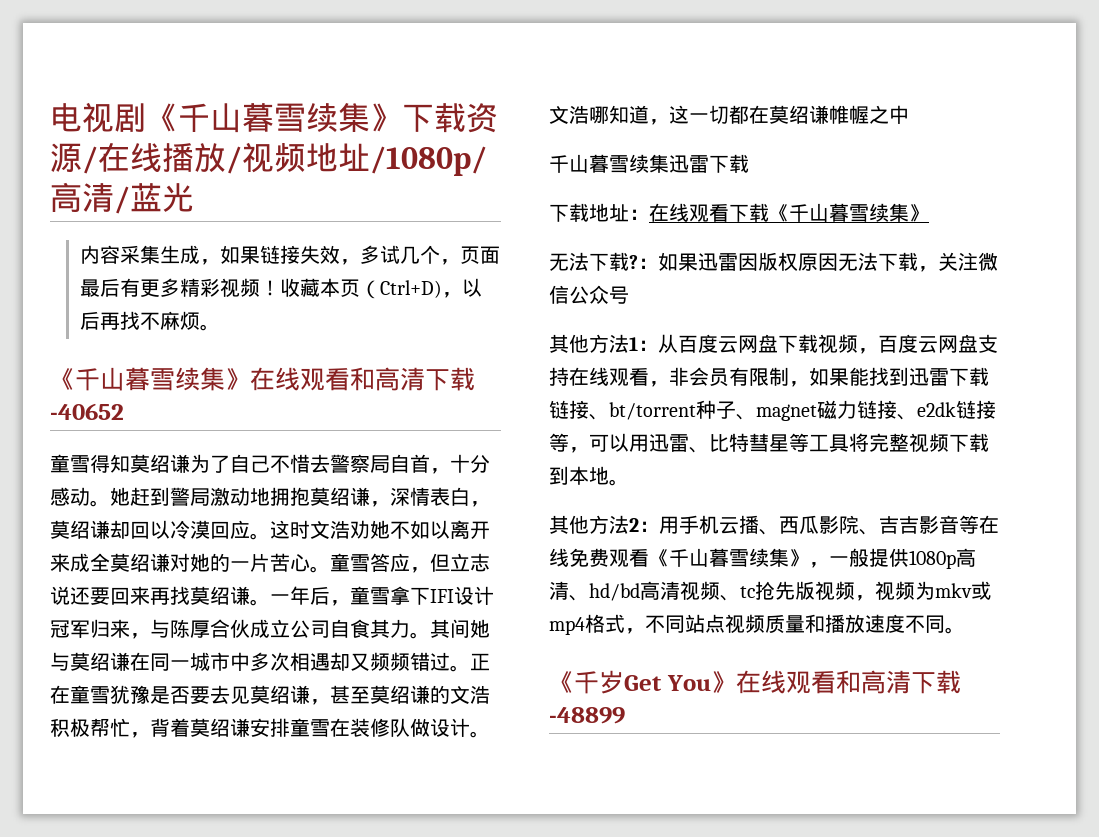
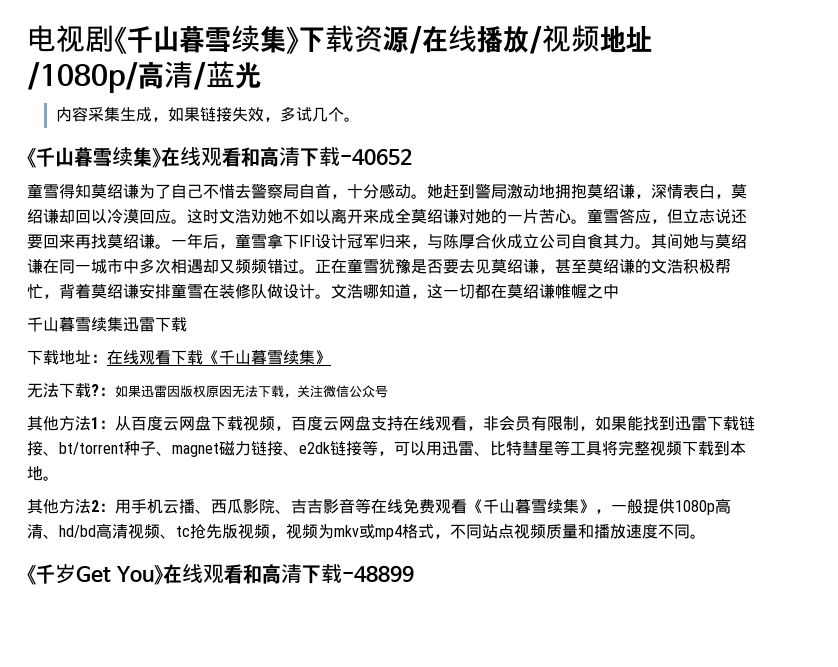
- 内容采集生成，如果链接失效，多试几个，页面最后有更多精彩视频！收藏本页（Ctrl+D)，以后再找不麻烦。
+ 内容采集生成，如果链接失效，多试几个。

